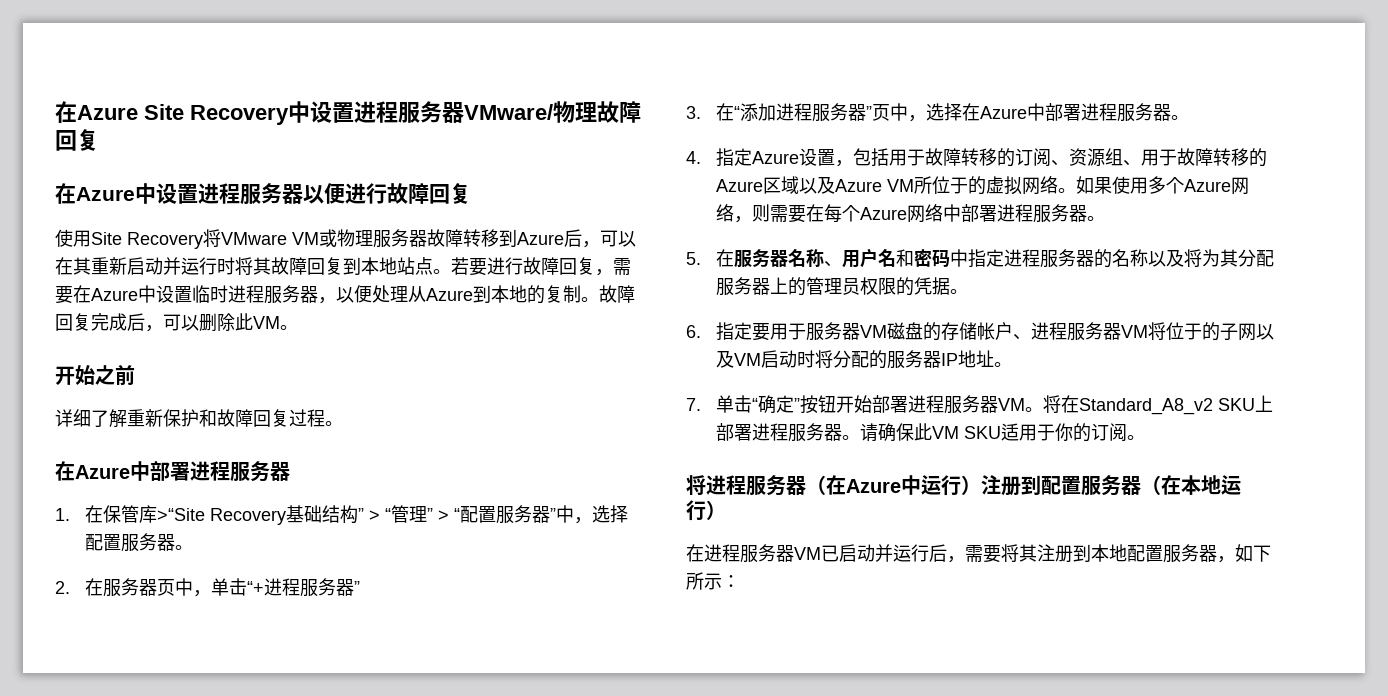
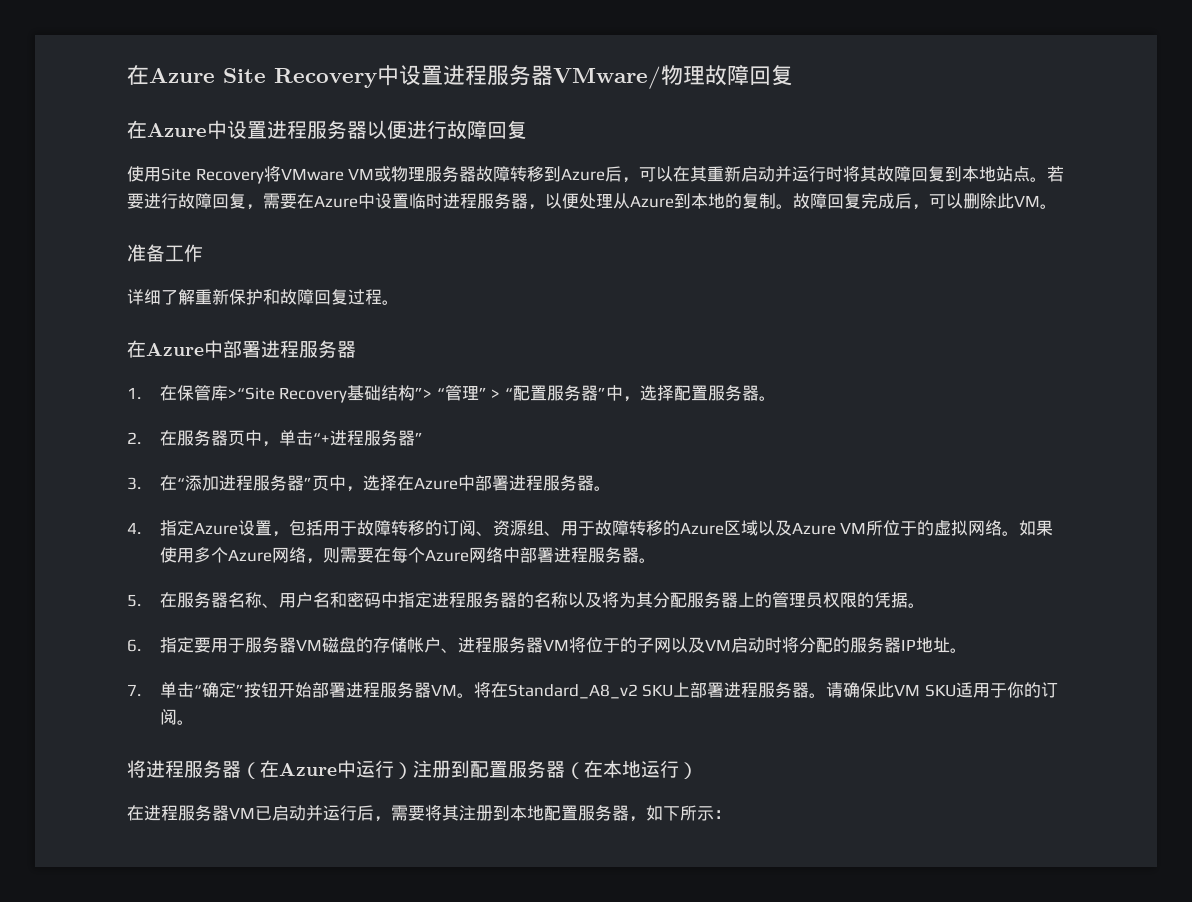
- 开始之前
+ 准备工作
- 1.在保管库>“Site Recovery基础结构” > “管理” > “配置服务器”中，选择配置服务器。
+ 1.在保管库>“Site Recovery基础结构”> “管理” > “配置服务器”中，选择配置服务器。

